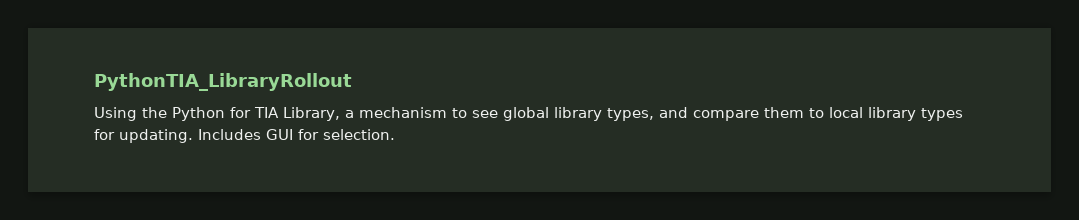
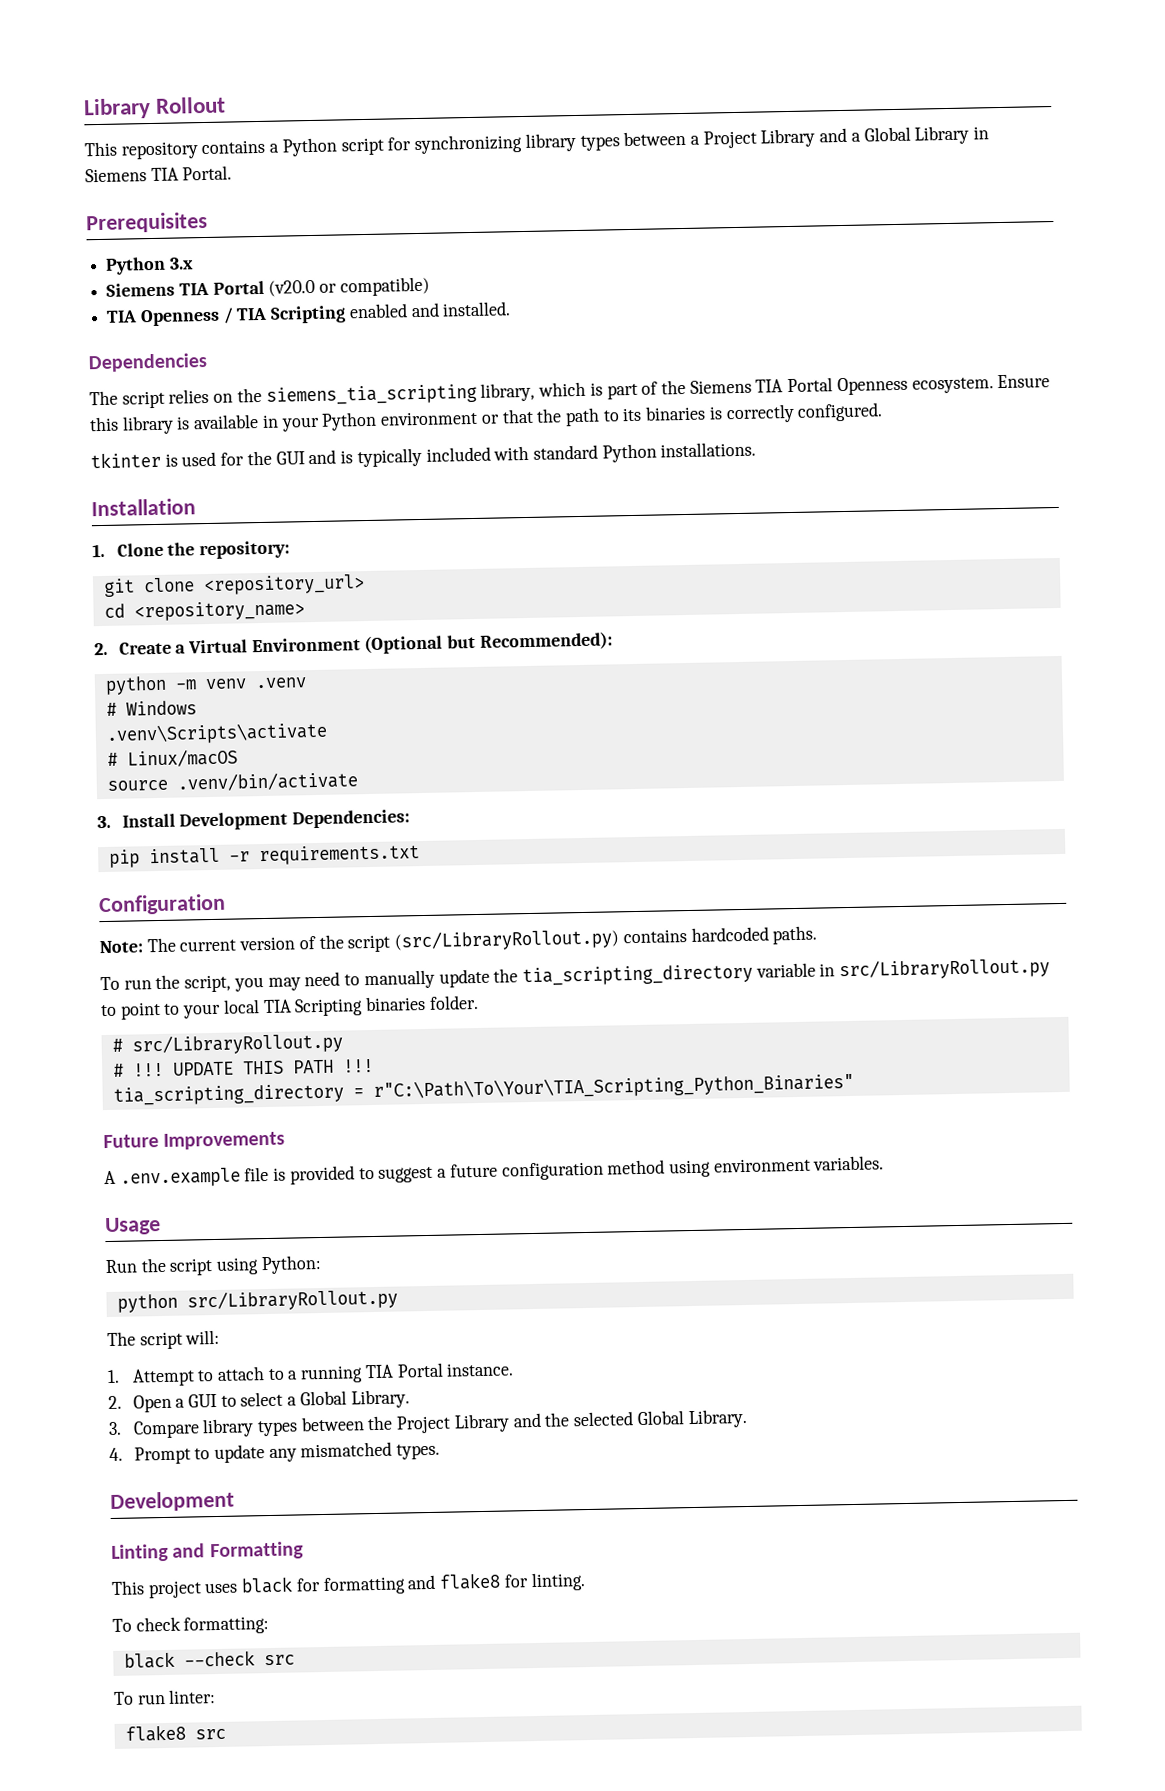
- PythonTIA_LibraryRollout
- Using the Python for TIA Library, a mechanism to see global library types, and compare them to local library types for updating. Includes GUI for selection.
+ Library Rollout
+ This repository contains a Python script for synchronizing library types between a Project Library and a Global Library in Siemens TIA Portal.
+ Prerequisites
+ Python 3.x
+ Siemens TIA Portal (v20.0 or compatible)
+ TIA Openness / TIA Scripting enabled and installed.
+ Dependencies
+ The script relies on the siemens_tia_scripting library, which is part of the Siemens TIA Portal Openness ecosystem. Ensure this library is available in your Python environment or that the path to its binaries is correctly configured.
+ tkinter is used for the GUI and is typically included with standard Python installations.
+ Installation
+ 1. Clone the repository:
+ git clone <repository_url>
+ cd <repository_name>
+ 2. Create a Virtual Environment (Optional but Recommended):
+ python -m venv .venv
+ # Windows
+ .venv\Scripts\activate
+ # Linux/macOS
+ source .venv/bin/activate
+ 3. Install Development Dependencies:
+ pip install -r requirements.txt
+ Configuration
+ Note: The current version of the script (src/LibraryRollout.py) contains hardcoded paths.
+ To run the script, you may need to manually update the tia_scripting_directory variable in src/LibraryRollout.py to point to your local TIA Scripting binaries folder.
+ # src/LibraryRollout.py
+ # !!! UPDATE THIS PATH !!!
+ tia_scripting_directory = r"C:\Path\To\Your\TIA_Scripting_Python_Binaries"
+ Future Improvements
+ A .env.example file is provided to suggest a future configuration method using environment variables.
+ Usage
+ Run the script using Python:
+ python src/LibraryRollout.py
+ The script will:
+ 1. Attempt to attach to a running TIA Portal instance.
+ 2. Open a GUI to select a Global Library.
+ 3. Compare library types between the Project Library and the selected Global Library.
+ 4. Prompt to update any mismatched types.
+ Development
+ Linting and Formatting
+ This project uses black for formatting and flake8 for linting.
+ To check formatting:
+ black --check src
+ To run linter:
+ flake8 src

